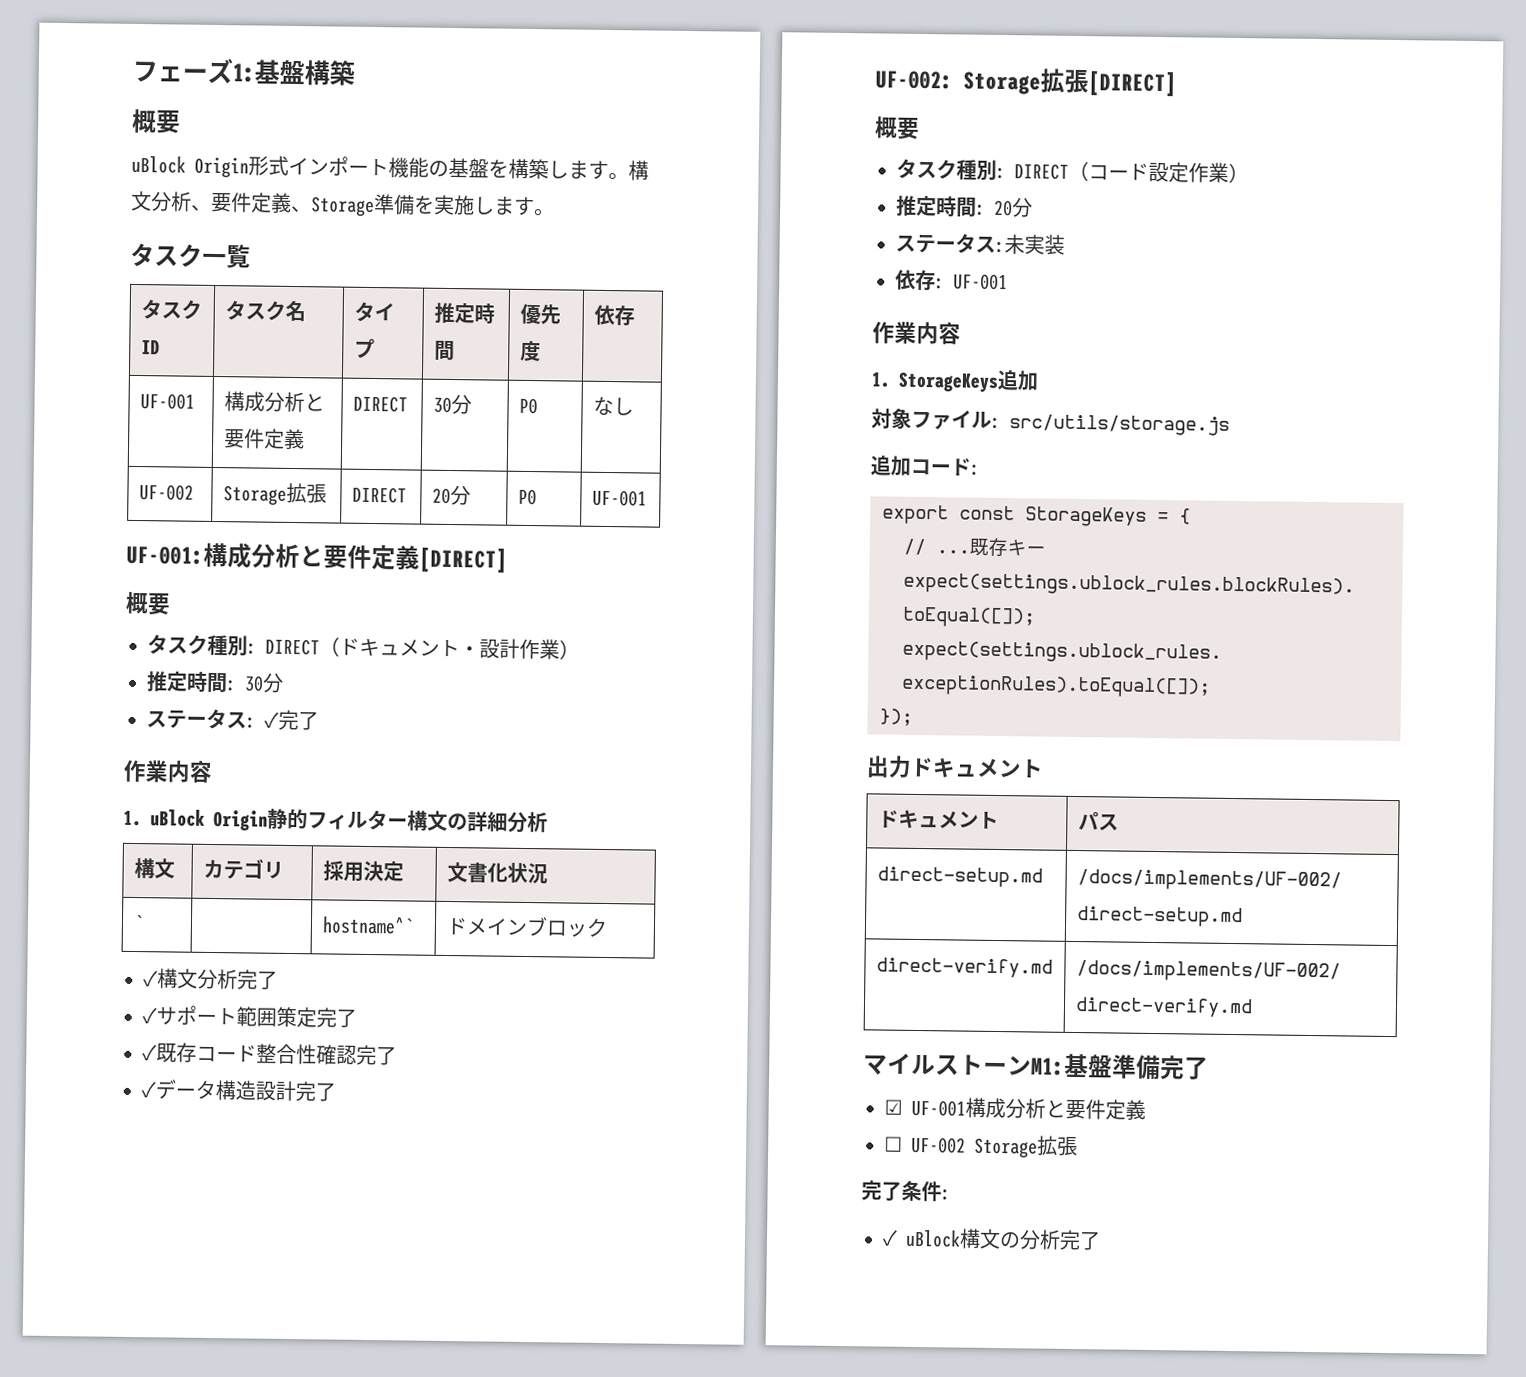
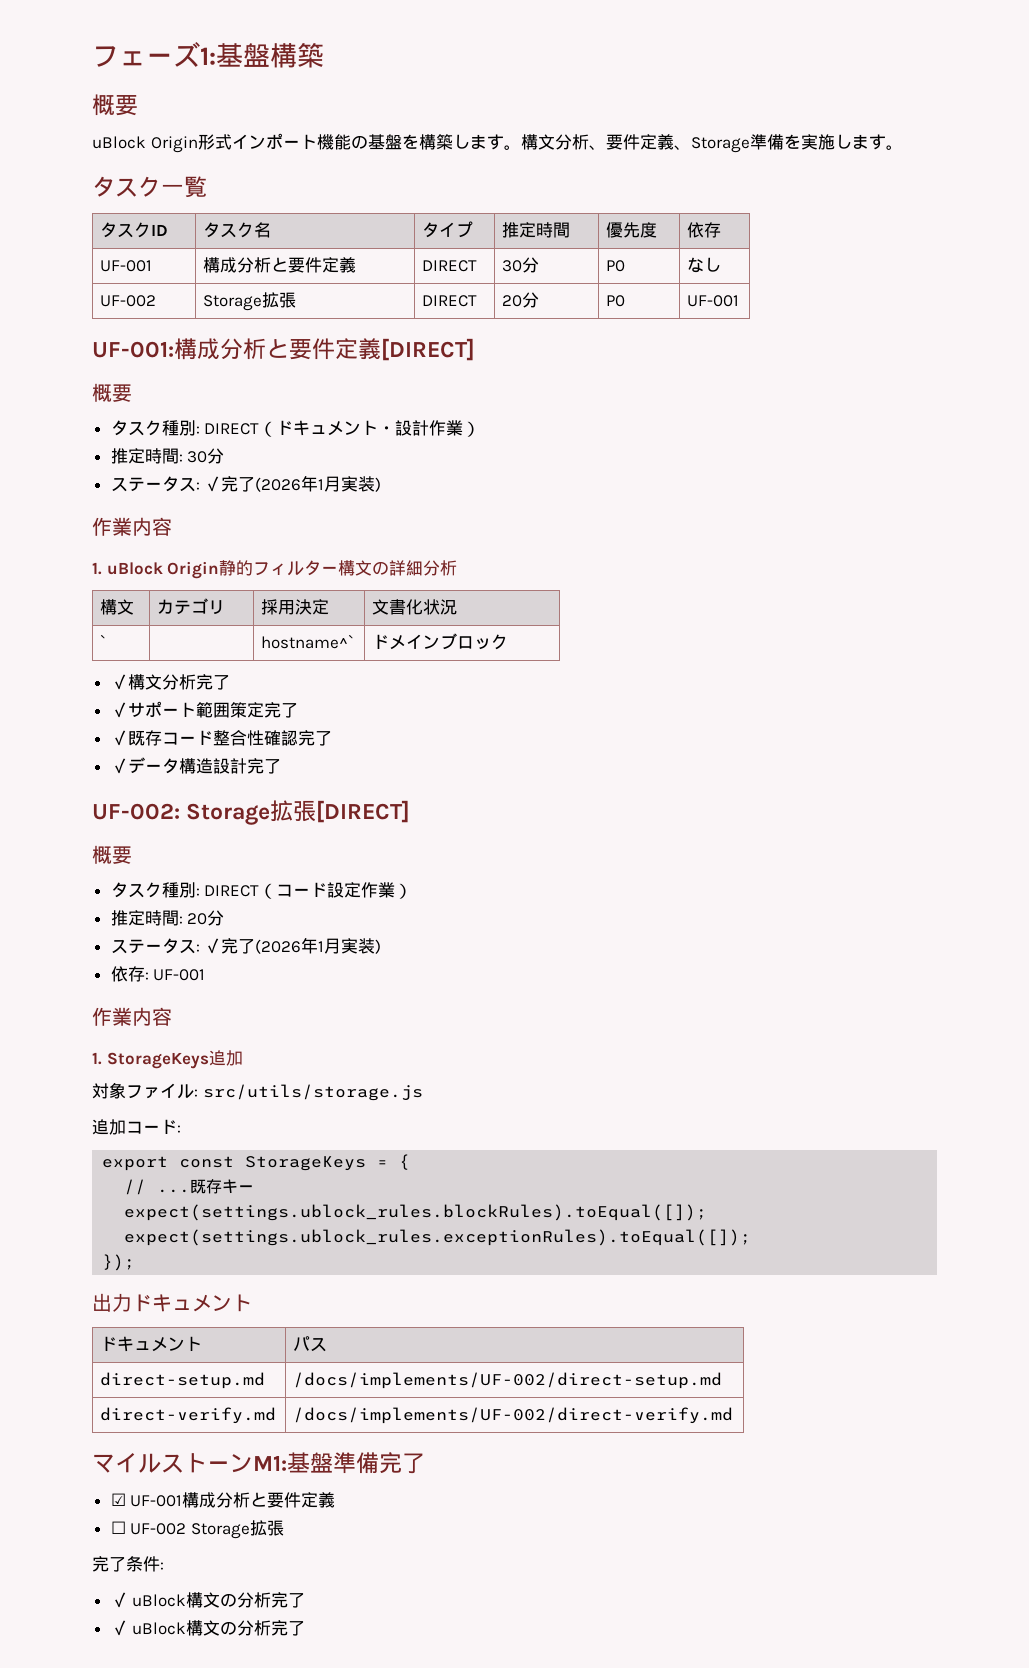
  推定時間: 30分
- ステータス: ✓完了
+ ステータス: ✓完了(2026年1月実装)
  推定時間: 20分
- ステータス:未実装
+ ステータス: ✓完了(2026年1月実装)
  完了条件:
+ ✓ uBlock構文の分析完了

